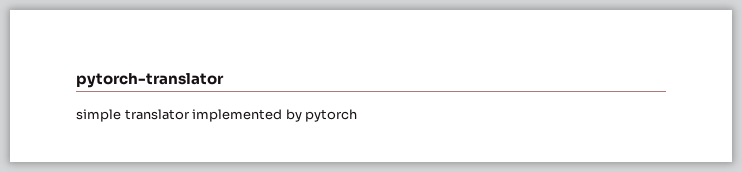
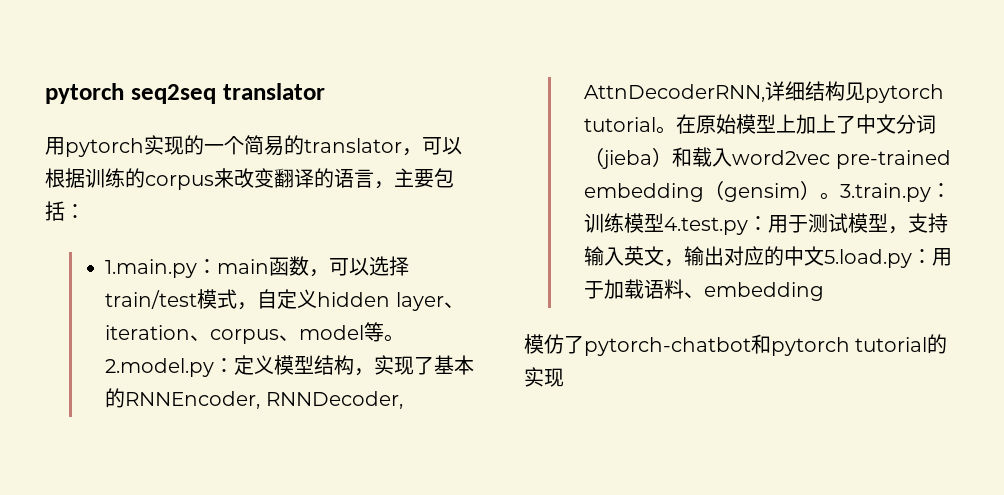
- pytorch-translator
- simple translator implemented by pytorch
+ pytorch seq2seq translator
+ 用pytorch实现的一个简易的translator，可以根据训练的corpus来改变翻译的语言，主要包括：
+ 1.main.py：main函数，可以选择train/test模式，自定义hidden layer、iteration、corpus、model等。2.model.py：定义模型结构，实现了基本的RNNEncoder, RNNDecoder, AttnDecoderRNN,详细结构见pytorch tutorial。在原始模型上加上了中文分词（jieba）和载入word2vec pre-trained embedding（gensim）。3.train.py：训练模型4.test.py：用于测试模型，支持输入英文，输出对应的中文5.load.py：用于加载语料、embedding
+ 模仿了pytorch-chatbot和pytorch tutorial的实现

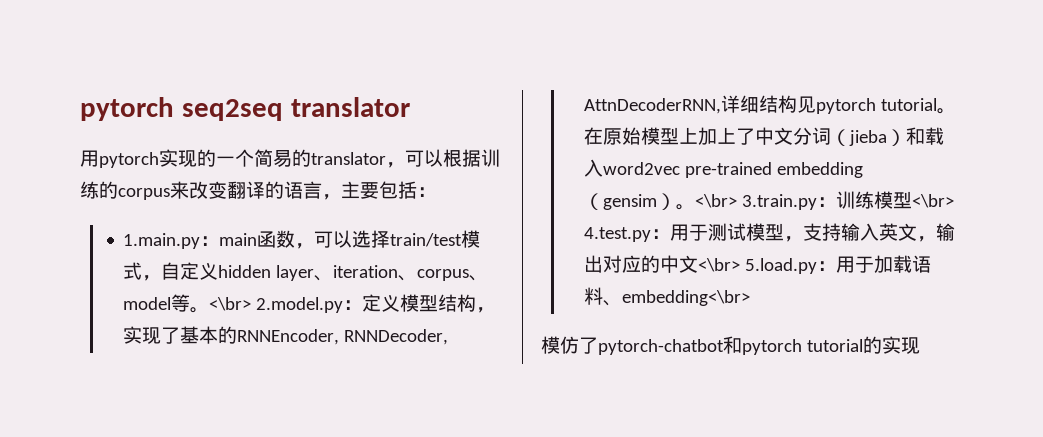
- 2.model.py：定义模型结构，实现了基本的RNNEncoder, RNNDecoder, AttnDecoderRNN,详细结构见pytorch tutorial。
+ <\br> 2.model.py：定义模型结构，实现了基本的RNNEncoder, RNNDecoder, AttnDecoderRNN,详细结构见pytorch tutorial。
- 3.train.py：训练模型4.test.py：用于测试模型，支持输入英文，输出对应的中文5.load.py：用于加载语料、embedding
+ <\br> 3.train.py：训练模型<\br> 4.test.py：用于测试模型，支持输入英文，输出对应的中文<\br> 5.load.py：用于加载语料、embedding<\br>

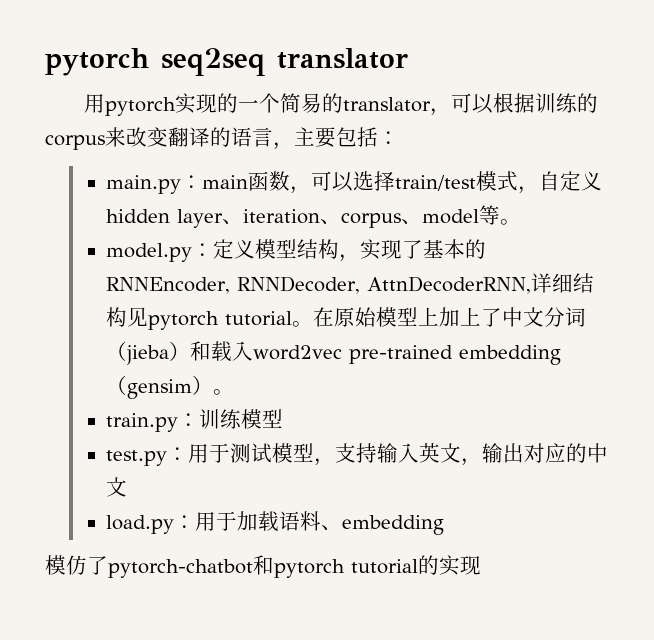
- 1.main.py：main函数，可以选择train/test模式，自定义hidden layer、iteration、corpus、model等。<\br> 2.model.py：定义模型结构，实现了基本的RNNEncoder, RNNDecoder, AttnDecoderRNN,详细结构见pytorch tutorial。
+ main.py：main函数，可以选择train/test模式，自定义hidden layer、iteration、corpus、model等。
+ model.py：定义模型结构，实现了基本的RNNEncoder, RNNDecoder, AttnDecoderRNN,详细结构见pytorch tutorial。
- 在原始模型上加上了中文分词（jieba）和载入word2vec pre-trained embedding（gensim）。<\br> 3.train.py：训练模型<\br> 4.test.py：用于测试模型，支持输入英文，输出对应的中文<\br> 5.load.py：用于加载语料、embedding<\br>
+ 在原始模型上加上了中文分词（jieba）和载入word2vec pre-trained embedding（gensim）。
+ train.py：训练模型
+ test.py：用于测试模型，支持输入英文，输出对应的中文
+ load.py：用于加载语料、embedding

